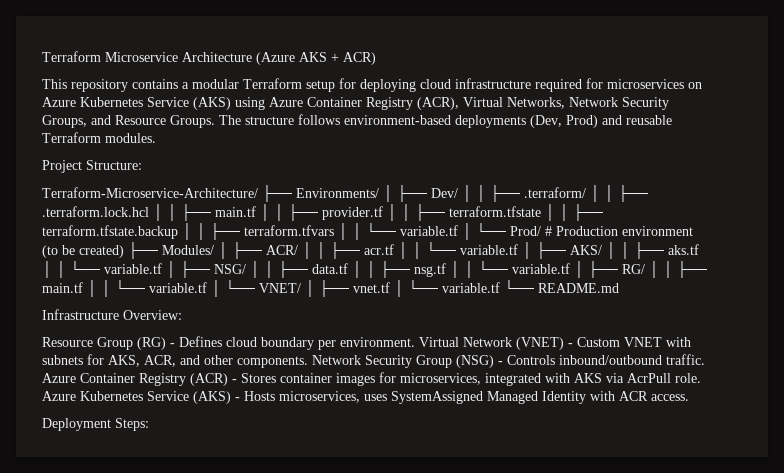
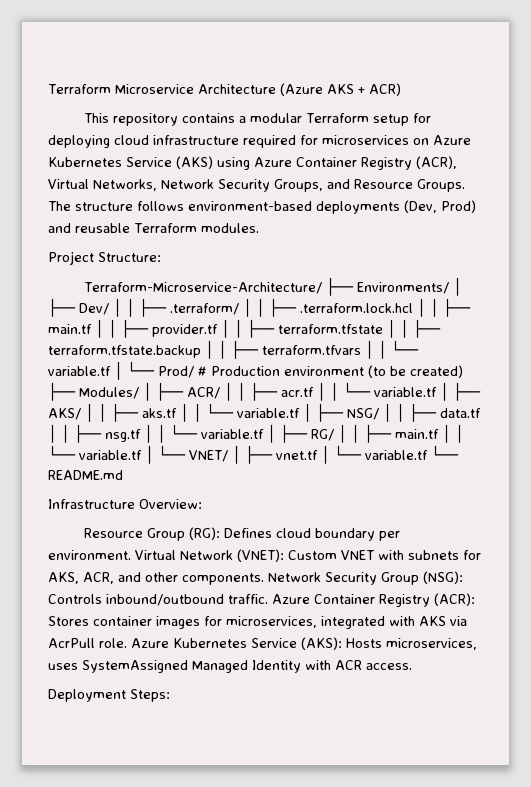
- Resource Group (RG) - Defines cloud boundary per environment.
+ Resource Group (RG): Defines cloud boundary per environment.
- Virtual Network (VNET) - Custom VNET with subnets for AKS, ACR, and other components.
+ Virtual Network (VNET): Custom VNET with subnets for AKS, ACR, and other components.
- Network Security Group (NSG) - Controls inbound/outbound traffic.
+ Network Security Group (NSG): Controls inbound/outbound traffic.
- Azure Container Registry (ACR) - Stores container images for microservices, integrated with AKS via AcrPull role.
+ Azure Container Registry (ACR): Stores container images for microservices, integrated with AKS via AcrPull role.
- Azure Kubernetes Service (AKS) - Hosts microservices, uses SystemAssigned Managed Identity with ACR access.
+ Azure Kubernetes Service (AKS): Hosts microservices, uses SystemAssigned Managed Identity with ACR access.

